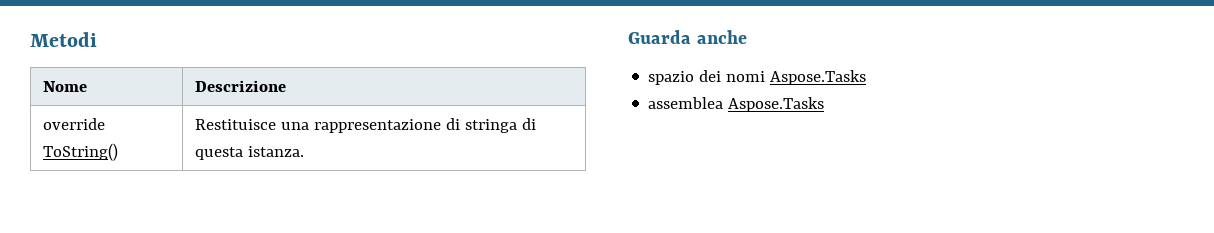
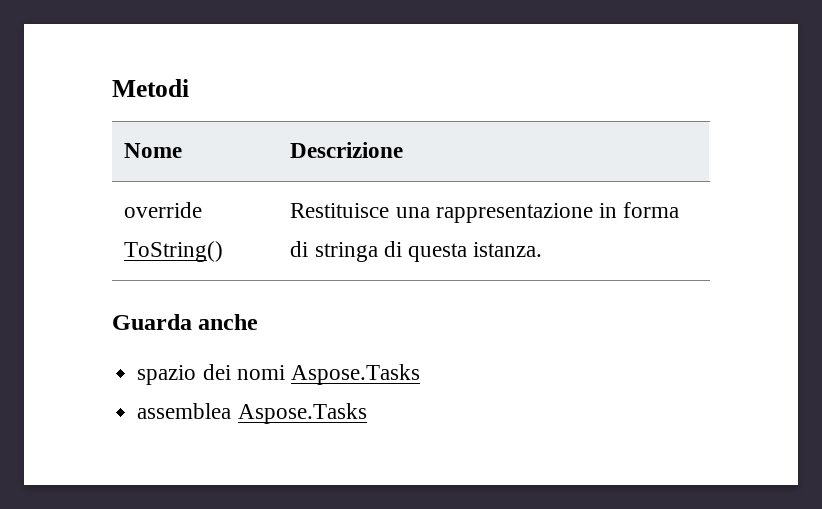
- override ToString() | Restituisce una rappresentazione di stringa di questa istanza.
+ override ToString() | Restituisce una rappresentazione in forma di stringa di questa istanza.

